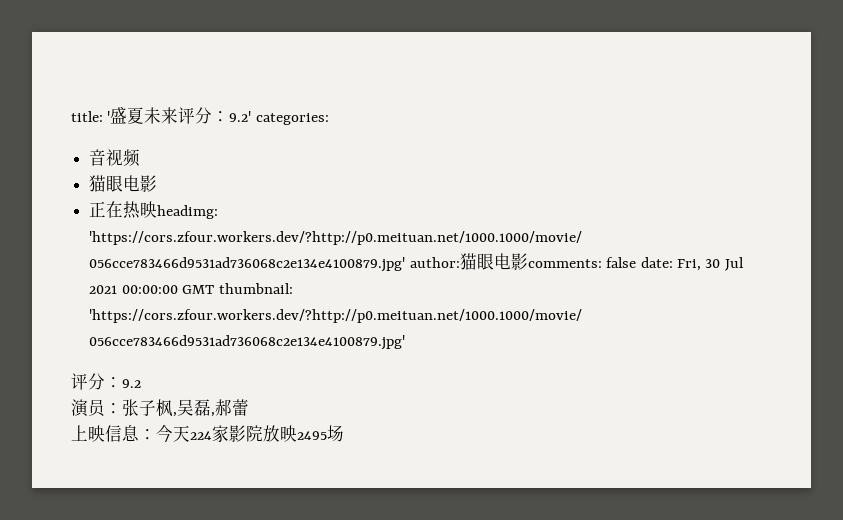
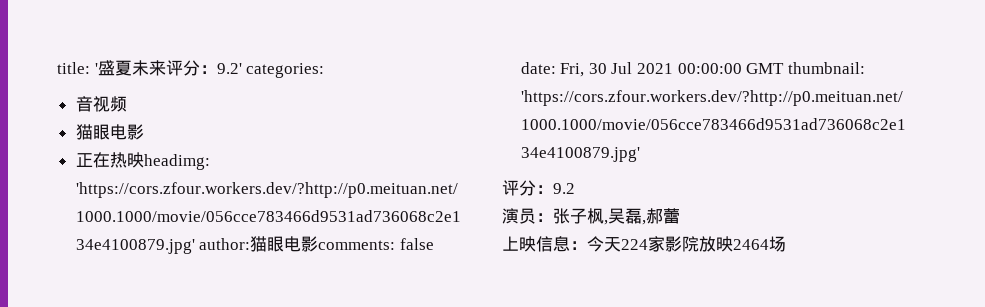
- 上映信息：今天224家影院放映2495场
+ 上映信息：今天224家影院放映2464场

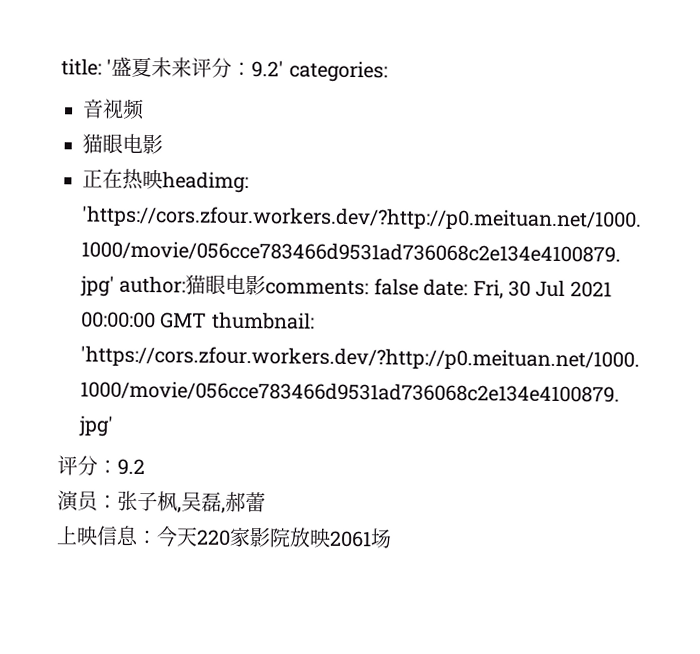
- 上映信息：今天224家影院放映2464场
+ 上映信息：今天220家影院放映2061场

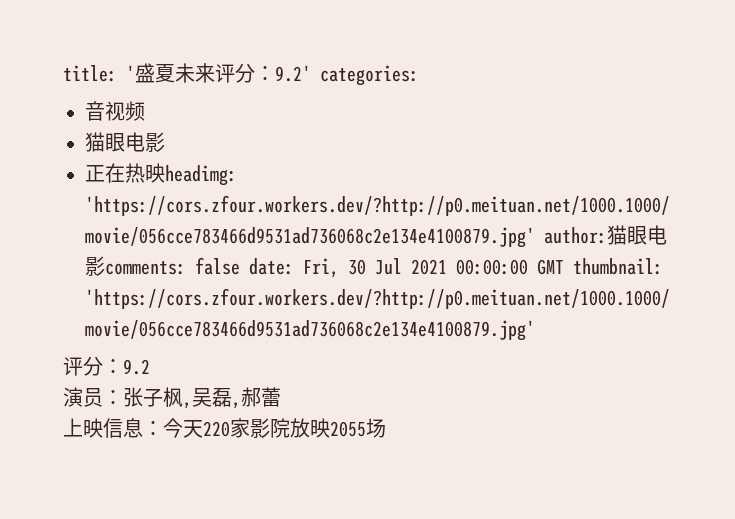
- 上映信息：今天220家影院放映2061场
+ 上映信息：今天220家影院放映2055场

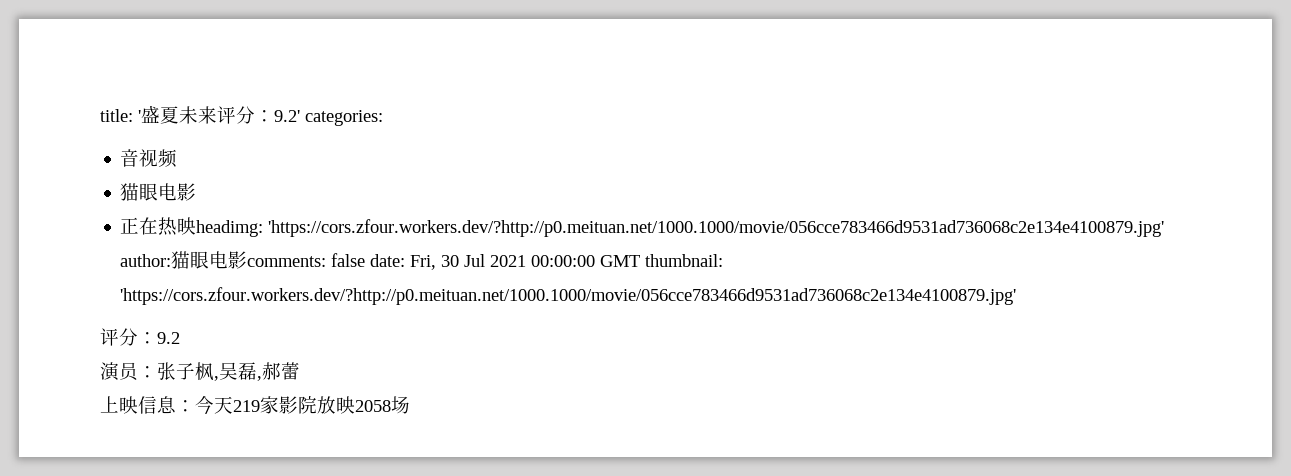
- 上映信息：今天220家影院放映2055场
+ 上映信息：今天219家影院放映2058场

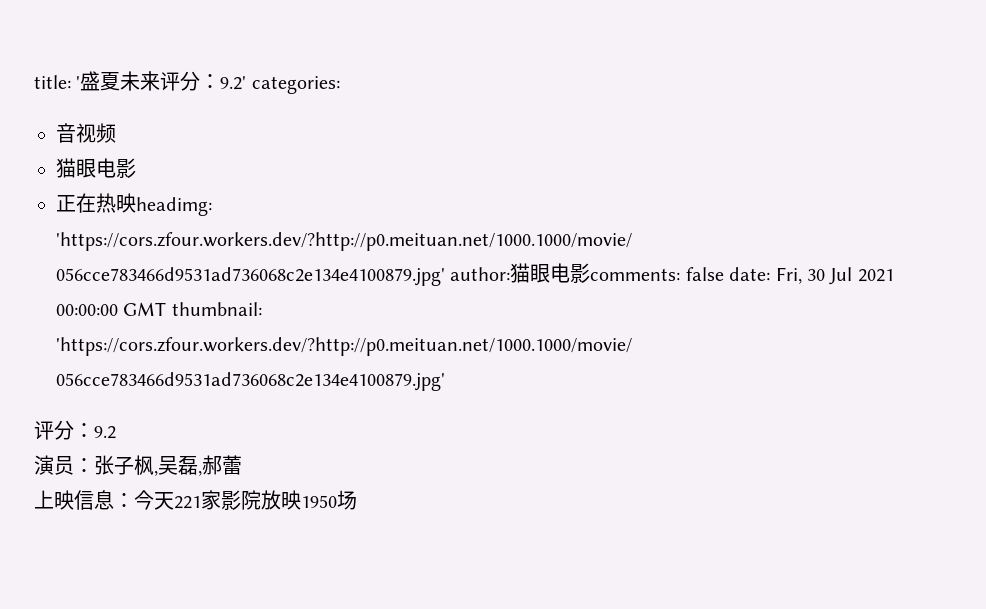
- 上映信息：今天219家影院放映2058场
+ 上映信息：今天221家影院放映1950场

